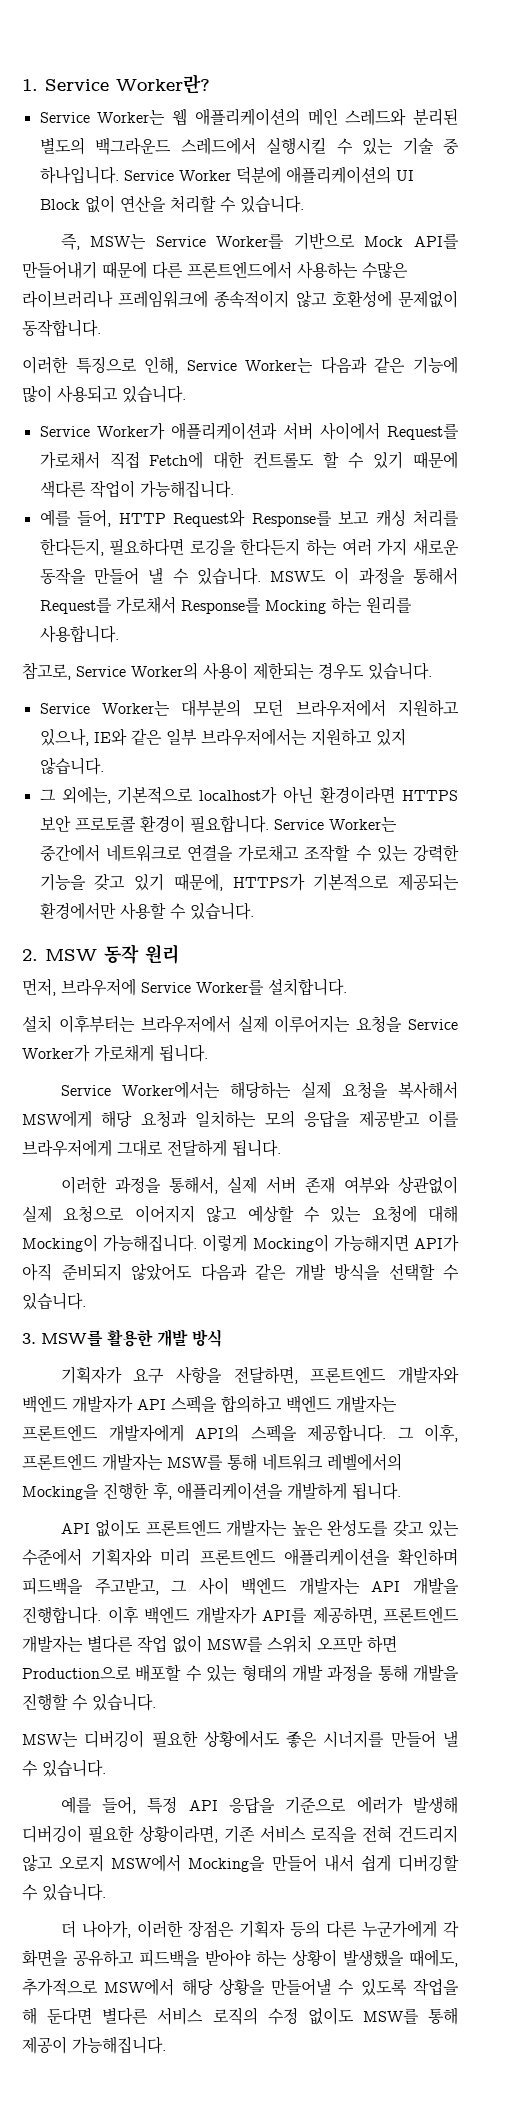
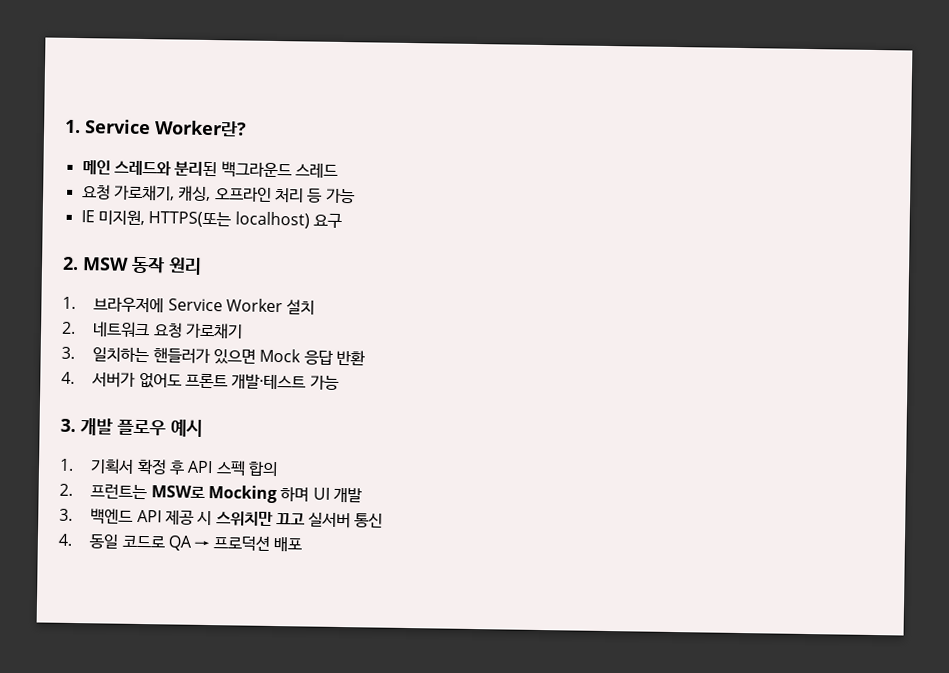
- Service Worker는 웹 애플리케이션의 메인 스레드와 분리된 별도의 백그라운드 스레드에서 실행시킬 수 있는 기술 중 하나입니다. Service Worker 덕분에 애플리케이션의 UI Block 없이 연산을 처리할 수 있습니다.
- 즉, MSW는 Service Worker를 기반으로 Mock API를 만들어내기 때문에 다른 프론트엔드에서 사용하는 수많은 라이브러리나 프레임워크에 종속적이지 않고 호환성에 문제없이 동작합니다.
- 이러한 특징으로 인해, Service Worker는 다음과 같은 기능에 많이 사용되고 있습니다.
- Service Worker가 애플리케이션과 서버 사이에서 Request를 가로채서 직접 Fetch에 대한 컨트롤도 할 수 있기 때문에 색다른 작업이 가능해집니다.
- 예를 들어, HTTP Request와 Response를 보고 캐싱 처리를 한다든지, 필요하다면 로깅을 한다든지 하는 여러 가지 새로운 동작을 만들어 낼 수 있습니다. MSW도 이 과정을 통해서 Request를 가로채서 Response를 Mocking 하는 원리를 사용합니다.
- 참고로, Service Worker의 사용이 제한되는 경우도 있습니다.
- Service Worker는 대부분의 모던 브라우저에서 지원하고 있으나, IE와 같은 일부 브라우저에서는 지원하고 있지 않습니다.
- 그 외에는, 기본적으로 localhost가 아닌 환경이라면 HTTPS 보안 프로토콜 환경이 필요합니다. Service Worker는 중간에서 네트워크로 연결을 가로채고 조작할 수 있는 강력한 기능을 갖고 있기 때문에, HTTPS가 기본적으로 제공되는 환경에서만 사용할 수 있습니다.
+ 메인 스레드와 분리된 백그라운드 스레드
+ 요청 가로채기, 캐싱, 오프라인 처리 등 가능
+ IE 미지원, HTTPS(또는 localhost) 요구
- 먼저, 브라우저에 Service Worker를 설치합니다.
- 설치 이후부터는 브라우저에서 실제 이루어지는 요청을 Service Worker가 가로채게 됩니다.
- Service Worker에서는 해당하는 실제 요청을 복사해서 MSW에게 해당 요청과 일치하는 모의 응답을 제공받고 이를 브라우저에게 그대로 전달하게 됩니다.
- 이러한 과정을 통해서, 실제 서버 존재 여부와 상관없이 실제 요청으로 이어지지 않고 예상할 수 있는 요청에 대해 Mocking이 가능해집니다. 이렇게 Mocking이 가능해지면 API가 아직 준비되지 않았어도 다음과 같은 개발 방식을 선택할 수 있습니다.
- 3. MSW를 활용한 개발 방식
- 기획자가 요구 사항을 전달하면, 프론트엔드 개발자와 백엔드 개발자가 API 스펙을 합의하고 백엔드 개발자는 프론트엔드 개발자에게 API의 스펙을 제공합니다. 그 이후, 프론트엔드 개발자는 MSW를 통해 네트워크 레벨에서의 Mocking을 진행한 후, 애플리케이션을 개발하게 됩니다.
- API 없이도 프론트엔드 개발자는 높은 완성도를 갖고 있는 수준에서 기획자와 미리 프론트엔드 애플리케이션을 확인하며 피드백을 주고받고, 그 사이 백엔드 개발자는 API 개발을 진행합니다. 이후 백엔드 개발자가 API를 제공하면, 프론트엔드 개발자는 별다른 작업 없이 MSW를 스위치 오프만 하면 Production으로 배포할 수 있는 형태의 개발 과정을 통해 개발을 진행할 수 있습니다.
- MSW는 디버깅이 필요한 상황에서도 좋은 시너지를 만들어 낼 수 있습니다.
- 예를 들어, 특정 API 응답을 기준으로 에러가 발생해 디버깅이 필요한 상황이라면, 기존 서비스 로직을 전혀 건드리지 않고 오로지 MSW에서 Mocking을 만들어 내서 쉽게 디버깅할 수 있습니다.
- 더 나아가, 이러한 장점은 기획자 등의 다른 누군가에게 각 화면을 공유하고 피드백을 받아야 하는 상황이 발생했을 때에도, 추가적으로 MSW에서 해당 상황을 만들어낼 수 있도록 작업을 해 둔다면 별다른 서비스 로직의 수정 없이도 MSW를 통해 제공이 가능해집니다.
+ 1. 브라우저에 Service Worker 설치
+ 2. 네트워크 요청 가로채기
+ 3. 일치하는 핸들러가 있으면 Mock 응답 반환
+ 4. 서버가 없어도 프론트 개발·테스트 가능
+ 3. 개발 플로우 예시
+ 1. 기획서 확정 후 API 스펙 합의
+ 2. 프런트는 MSW로 Mocking 하며 UI 개발
+ 3. 백엔드 API 제공 시 스위치만 끄고 실서버 통신
+ 4. 동일 코드로 QA → 프로덕션 배포

